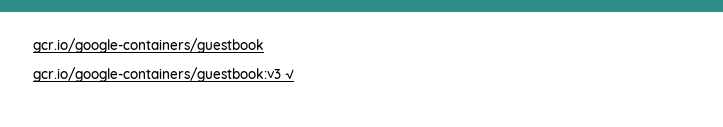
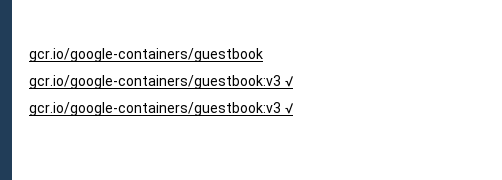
  gcr.io/google-containers/guestbook
+ gcr.io/google-containers/guestbook:v3 √

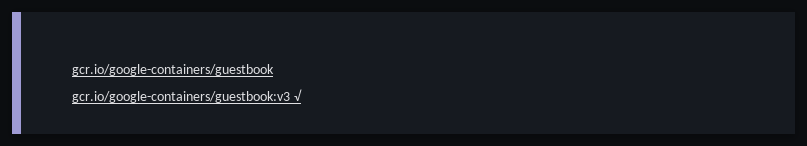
  gcr.io/google-containers/guestbook
- gcr.io/google-containers/guestbook:v3 √

